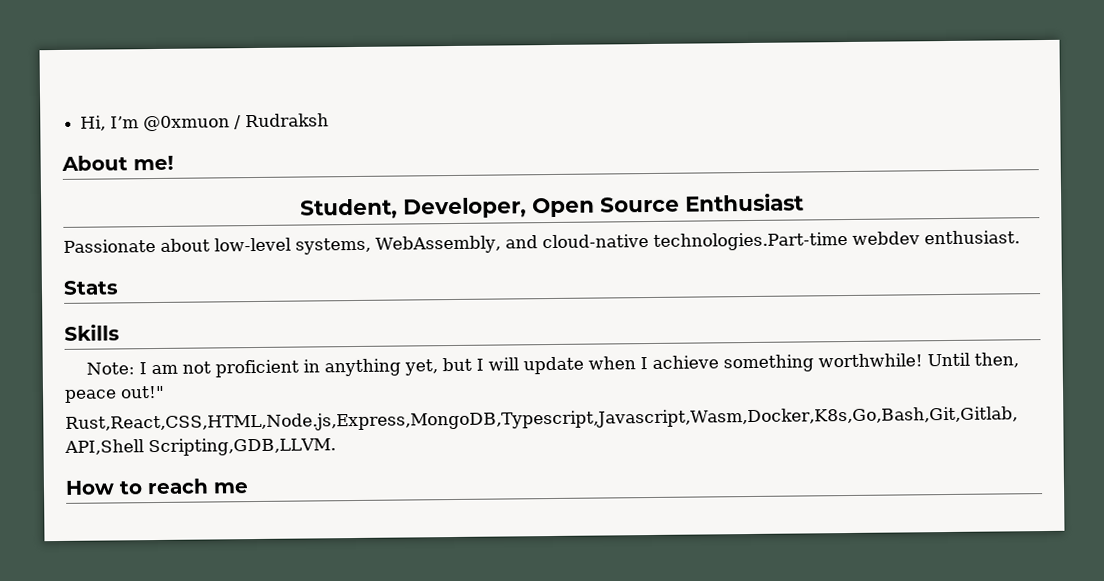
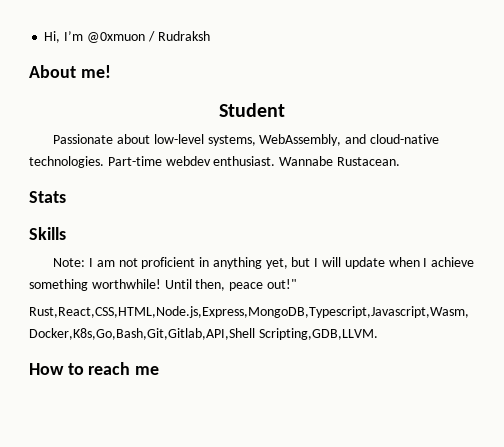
- Student, Developer, Open Source Enthusiast
+ Student
- Passionate about low-level systems, WebAssembly, and cloud-native technologies.Part-time webdev enthusiast.
+ Passionate about low-level systems, WebAssembly, and cloud-native technologies. Part-time webdev enthusiast. Wannabe Rustacean.

